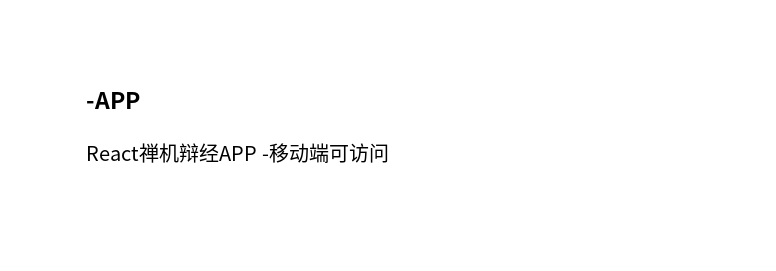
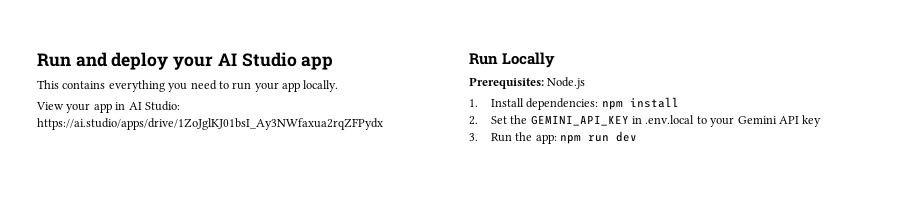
- -APP
- React禅机辩经APP -移动端可访问
+ Run and deploy your AI Studio app
+ This contains everything you need to run your app locally.
+ View your app in AI Studio: https://ai.studio/apps/drive/1ZoJglKJ01bsI_Ay3NWfaxua2rqZFPydx
+ Run Locally
+ Prerequisites: Node.js
+ 1. Install dependencies: npm install
+ 2. Set the GEMINI_API_KEY in .env.local to your Gemini API key
+ 3. Run the app: npm run dev

